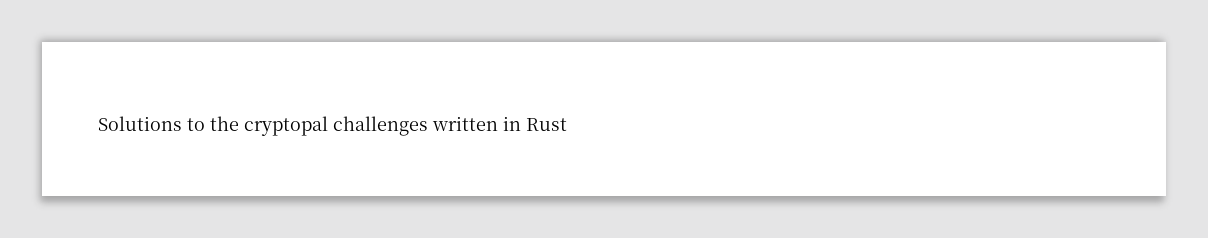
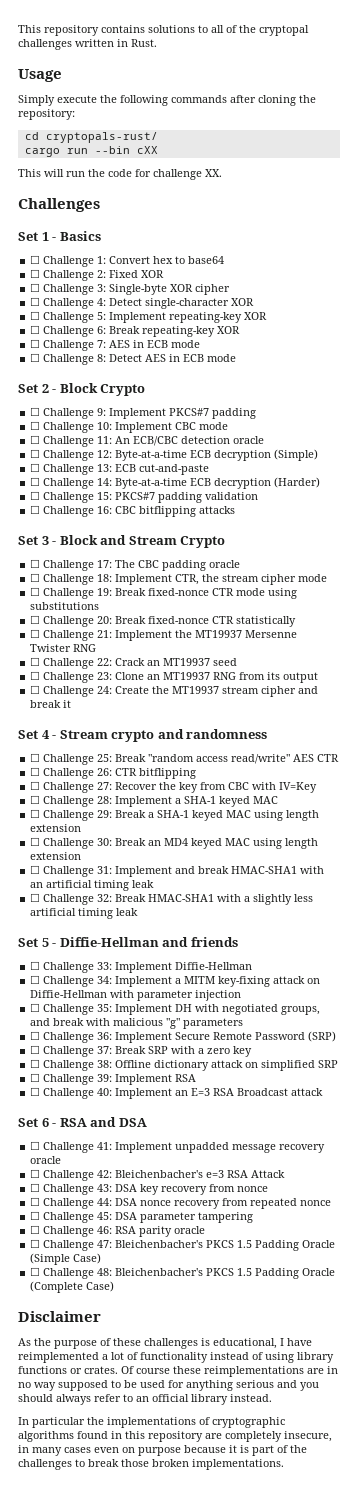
- Solutions to the cryptopal challenges written in Rust
+ This repository contains solutions to all of the cryptopal challenges written in Rust.
+ Usage
+ Simply execute the following commands after cloning the repository:
+ cd cryptopals-rust/
+ cargo run --bin cXX
+ This will run the code for challenge XX.
+ Challenges
+ Set 1 - Basics
+ ☐ Challenge 1: Convert hex to base64
+ ☐ Challenge 2: Fixed XOR
+ ☐ Challenge 3: Single-byte XOR cipher
+ ☐ Challenge 4: Detect single-character XOR
+ ☐ Challenge 5: Implement repeating-key XOR
+ ☐ Challenge 6: Break repeating-key XOR
+ ☐ Challenge 7: AES in ECB mode
+ ☐ Challenge 8: Detect AES in ECB mode
+ Set 2 - Block Crypto
+ ☐ Challenge 9: Implement PKCS#7 padding
+ ☐ Challenge 10: Implement CBC mode
+ ☐ Challenge 11: An ECB/CBC detection oracle
+ ☐ Challenge 12: Byte-at-a-time ECB decryption (Simple)
+ ☐ Challenge 13: ECB cut-and-paste
+ ☐ Challenge 14: Byte-at-a-time ECB decryption (Harder)
+ ☐ Challenge 15: PKCS#7 padding validation
+ ☐ Challenge 16: CBC bitflipping attacks
+ Set 3 - Block and Stream Crypto
+ ☐ Challenge 17: The CBC padding oracle
+ ☐ Challenge 18: Implement CTR, the stream cipher mode
+ ☐ Challenge 19: Break fixed-nonce CTR mode using substitutions
+ ☐ Challenge 20: Break fixed-nonce CTR statistically
+ ☐ Challenge 21: Implement the MT19937 Mersenne Twister RNG
+ ☐ Challenge 22: Crack an MT19937 seed
+ ☐ Challenge 23: Clone an MT19937 RNG from its output
+ ☐ Challenge 24: Create the MT19937 stream cipher and break it
+ Set 4 - Stream crypto and randomness
+ ☐ Challenge 25: Break "random access read/write" AES CTR
+ ☐ Challenge 26: CTR bitflipping
+ ☐ Challenge 27: Recover the key from CBC with IV=Key
+ ☐ Challenge 28: Implement a SHA-1 keyed MAC
+ ☐ Challenge 29: Break a SHA-1 keyed MAC using length extension
+ ☐ Challenge 30: Break an MD4 keyed MAC using length extension
+ ☐ Challenge 31: Implement and break HMAC-SHA1 with an artificial timing leak
+ ☐ Challenge 32: Break HMAC-SHA1 with a slightly less artificial timing leak
+ Set 5 - Diffie-Hellman and friends
+ ☐ Challenge 33: Implement Diffie-Hellman
+ ☐ Challenge 34: Implement a MITM key-fixing attack on Diffie-Hellman with parameter injection
+ ☐ Challenge 35: Implement DH with negotiated groups, and break with malicious "g" parameters
+ ☐ Challenge 36: Implement Secure Remote Password (SRP)
+ ☐ Challenge 37: Break SRP with a zero key
+ ☐ Challenge 38: Offline dictionary attack on simplified SRP
+ ☐ Challenge 39: Implement RSA
+ ☐ Challenge 40: Implement an E=3 RSA Broadcast attack
+ Set 6 - RSA and DSA
+ ☐ Challenge 41: Implement unpadded message recovery oracle
+ ☐ Challenge 42: Bleichenbacher's e=3 RSA Attack
+ ☐ Challenge 43: DSA key recovery from nonce
+ ☐ Challenge 44: DSA nonce recovery from repeated nonce
+ ☐ Challenge 45: DSA parameter tampering
+ ☐ Challenge 46: RSA parity oracle
+ ☐ Challenge 47: Bleichenbacher's PKCS 1.5 Padding Oracle (Simple Case)
+ ☐ Challenge 48: Bleichenbacher's PKCS 1.5 Padding Oracle (Complete Case)
+ Disclaimer
+ As the purpose of these challenges is educational, I have reimplemented a lot of functionality instead of using library functions or crates. Of course these reimplementations are in no way supposed to be used for anything serious and you should always refer to an official library instead.
+ In particular the implementations of cryptographic algorithms found in this repository are completely insecure, in many cases even on purpose because it is part of the challenges to break those broken implementations.

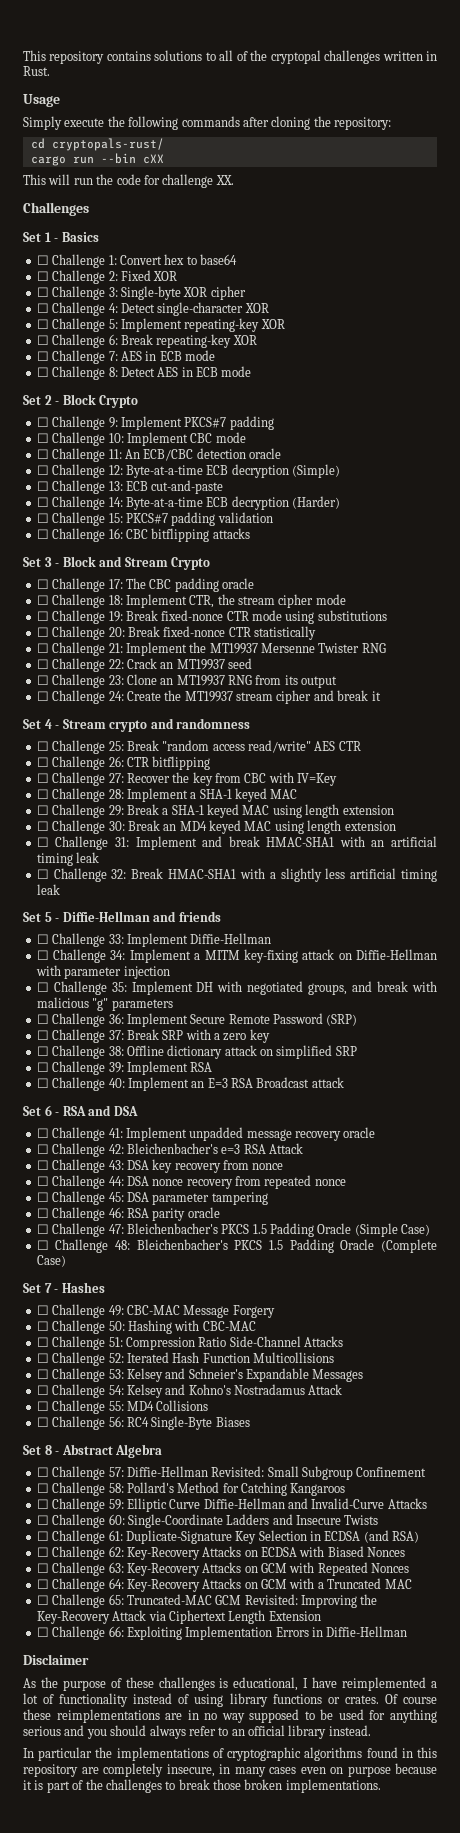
+ Set 7 - Hashes
+ ☐ Challenge 49: CBC-MAC Message Forgery
+ ☐ Challenge 50: Hashing with CBC-MAC
+ ☐ Challenge 51: Compression Ratio Side-Channel Attacks
+ ☐ Challenge 52: Iterated Hash Function Multicollisions
+ ☐ Challenge 53: Kelsey and Schneier's Expandable Messages
+ ☐ Challenge 54: Kelsey and Kohno's Nostradamus Attack
+ ☐ Challenge 55: MD4 Collisions
+ ☐ Challenge 56: RC4 Single-Byte Biases
+ Set 8 - Abstract Algebra
+ ☐ Challenge 57: Diffie-Hellman Revisited: Small Subgroup Confinement
+ ☐ Challenge 58: Pollard's Method for Catching Kangaroos
+ ☐ Challenge 59: Elliptic Curve Diffie-Hellman and Invalid-Curve Attacks
+ ☐ Challenge 60: Single-Coordinate Ladders and Insecure Twists
+ ☐ Challenge 61: Duplicate-Signature Key Selection in ECDSA (and RSA)
+ ☐ Challenge 62: Key-Recovery Attacks on ECDSA with Biased Nonces
+ ☐ Challenge 63: Key-Recovery Attacks on GCM with Repeated Nonces
+ ☐ Challenge 64: Key-Recovery Attacks on GCM with a Truncated MAC
+ ☐ Challenge 65: Truncated-MAC GCM Revisited: Improving the Key-Recovery Attack via Ciphertext Length Extension
+ ☐ Challenge 66: Exploiting Implementation Errors in Diffie-Hellman

